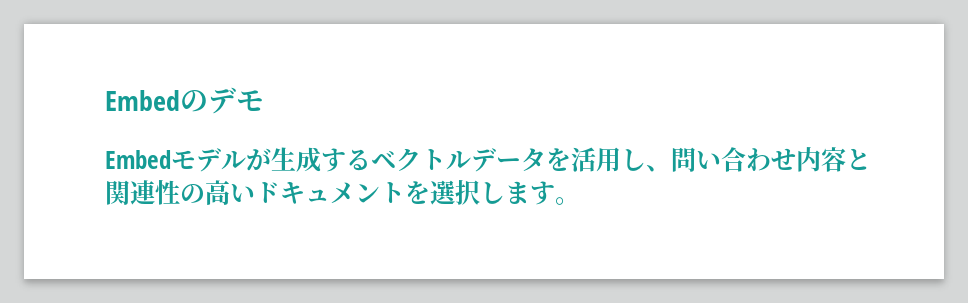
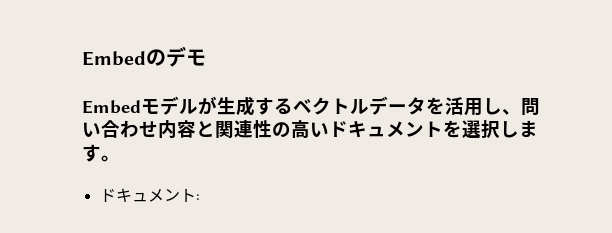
+ ドキュメント:

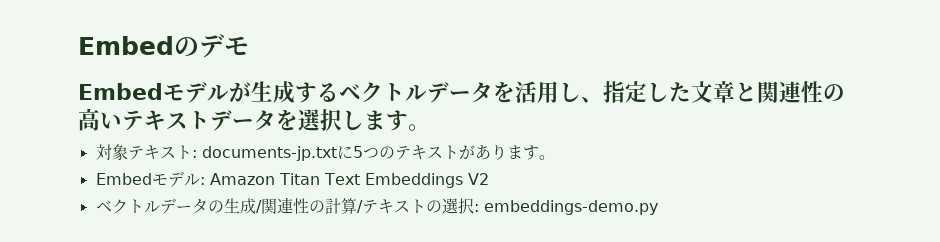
- Embedモデルが生成するベクトルデータを活用し、問い合わせ内容と関連性の高いドキュメントを選択します。
- ドキュメント:
+ Embedモデルが生成するベクトルデータを活用し、指定した文章と関連性の高いテキストデータを選択します。
+ 対象テキスト: documents-jp.txtに5つのテキストがあります。
+ Embedモデル: Amazon Titan Text Embeddings V2
+ ベクトルデータの生成/関連性の計算/テキストの選択: embeddings-demo.py

